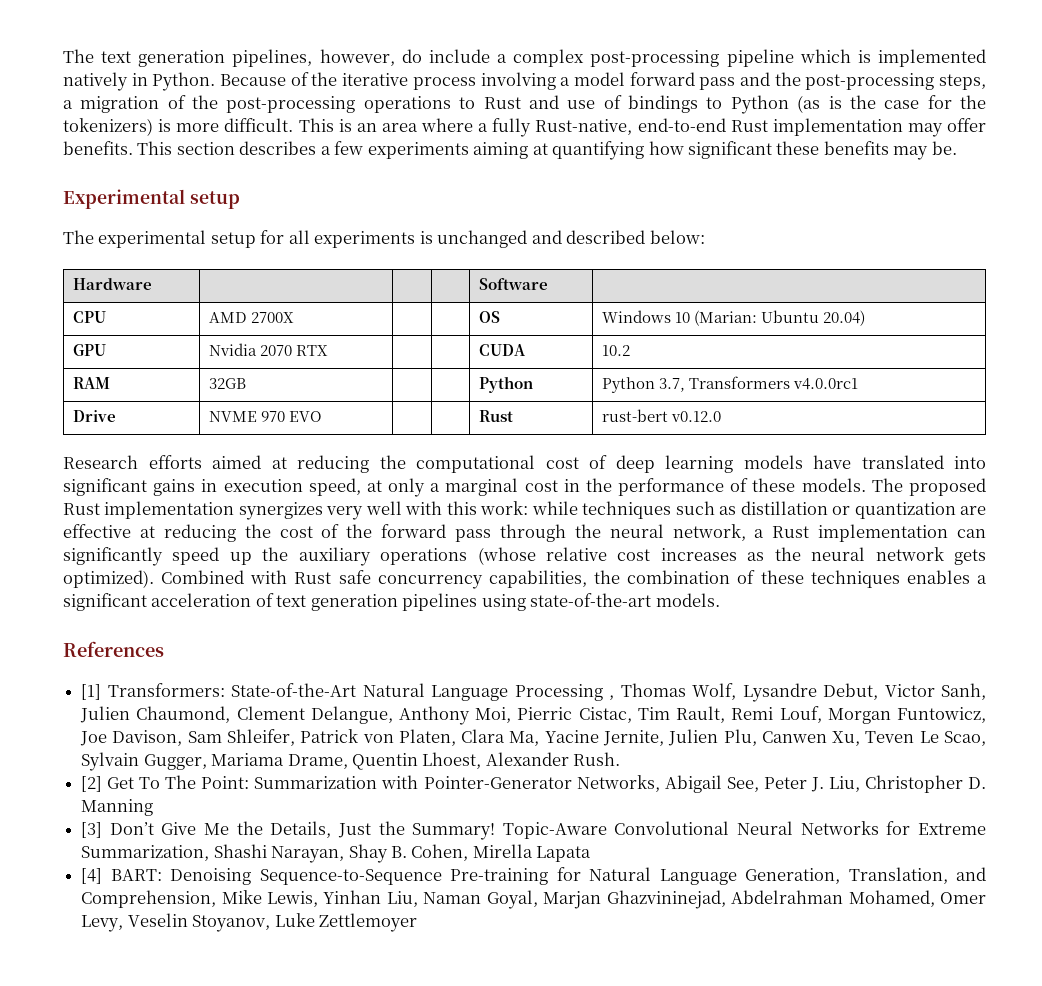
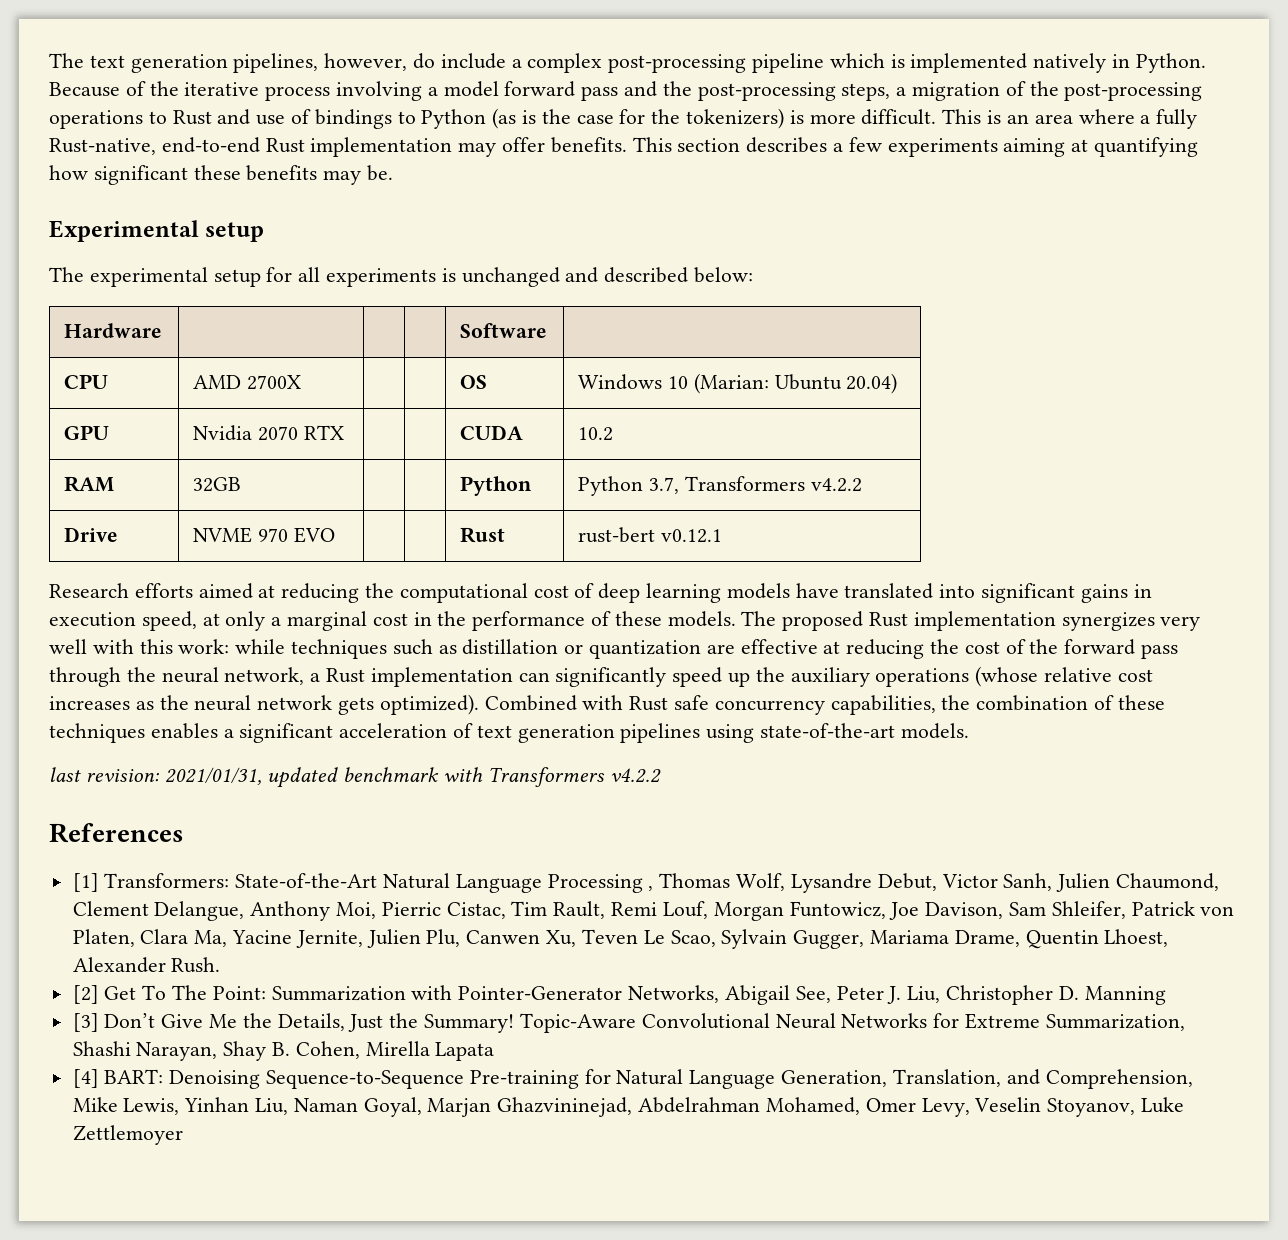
- RAM | 32GB | | | Python | Python 3.7, Transformers v4.0.0rc1
+ RAM | 32GB | | | Python | Python 3.7, Transformers v4.2.2
- Drive | NVME 970 EVO | | | Rust | rust-bert v0.12.0
+ Drive | NVME 970 EVO | | | Rust | rust-bert v0.12.1
+ last revision: 2021/01/31, updated benchmark with Transformers v4.2.2

